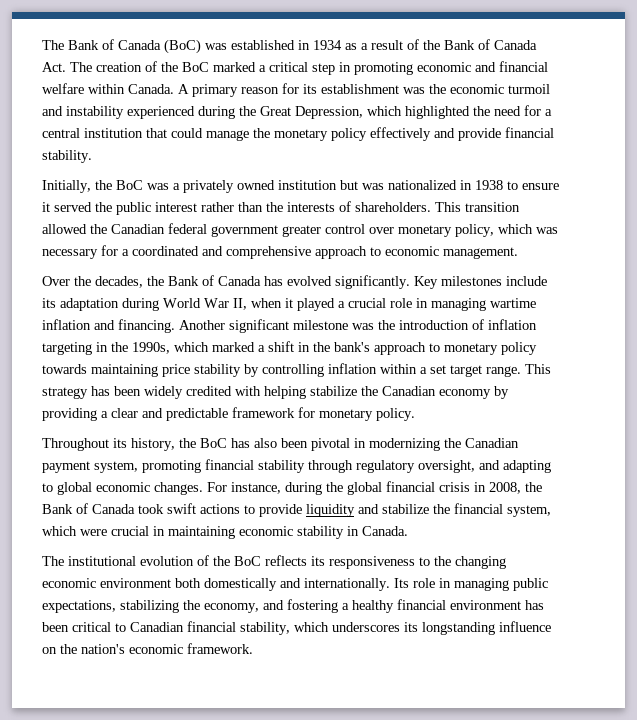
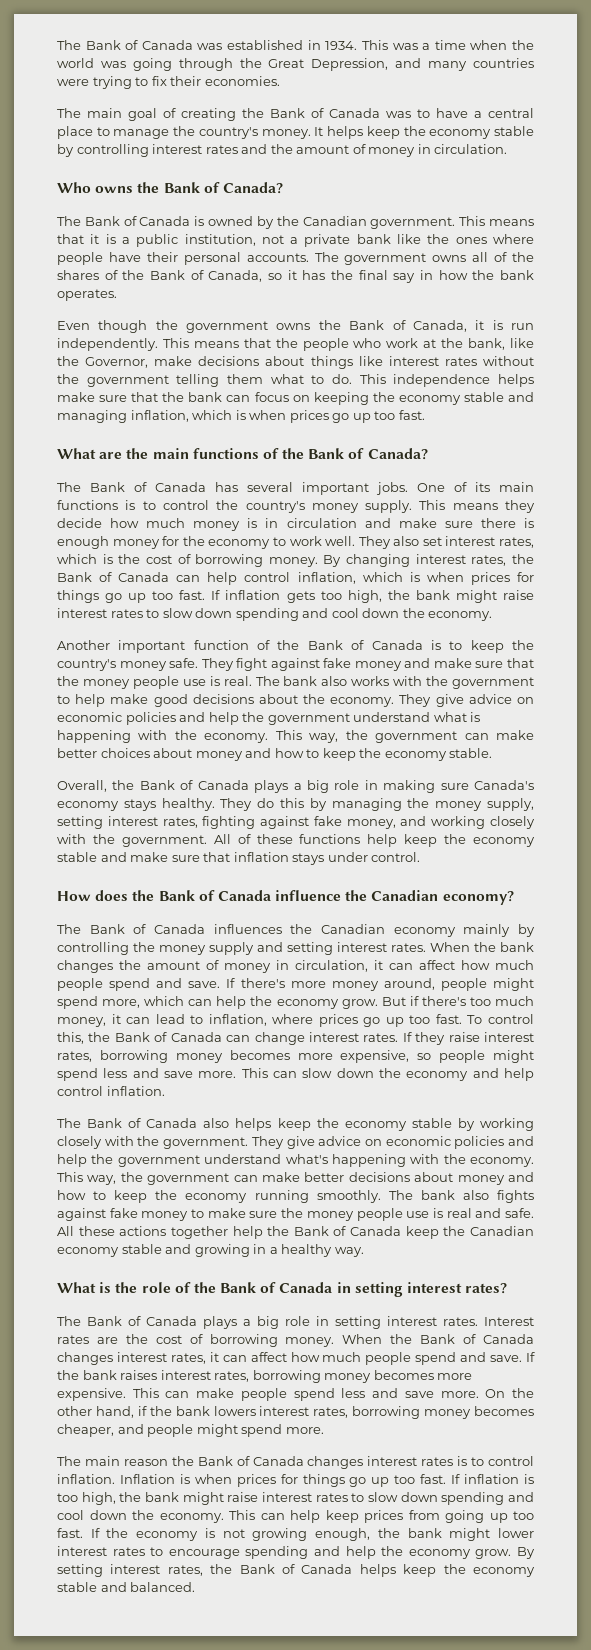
- The Bank of Canada (BoC) was established in 1934 as a result of the Bank of Canada Act. The creation of the BoC marked a critical step in promoting economic and financial welfare within Canada. A primary reason for its establishment was the economic turmoil and instability experienced during the Great Depression, which highlighted the need for a central institution that could manage the monetary policy effectively and provide financial stability.
- Initially, the BoC was a privately owned institution but was nationalized in 1938 to ensure it served the public interest rather than the interests of shareholders. This transition allowed the Canadian federal government greater control over monetary policy, which was necessary for a coordinated and comprehensive approach to economic management.
- Over the decades, the Bank of Canada has evolved significantly. Key milestones include its adaptation during World War II, when it played a crucial role in managing wartime inflation and financing. Another significant milestone was the introduction of inflation targeting in the 1990s, which marked a shift in the bank's approach to monetary policy towards maintaining price stability by controlling inflation within a set target range. This strategy has been widely credited with helping stabilize the Canadian economy by providing a clear and predictable framework for monetary policy.
- Throughout its history, the BoC has also been pivotal in modernizing the Canadian payment system, promoting financial stability through regulatory oversight, and adapting to global economic changes. For instance, during the global financial crisis in 2008, the Bank of Canada took swift actions to provide liquidity and stabilize the financial system, which were crucial in maintaining economic stability in Canada.
- The institutional evolution of the BoC reflects its responsiveness to the changing economic environment both domestically and internationally. Its role in managing public expectations, stabilizing the economy, and fostering a healthy financial environment has been critical to Canadian financial stability, which underscores its longstanding influence on the nation's economic framework.
+ The Bank of Canada was established in 1934. This was a time when the world was going through the Great Depression, and many countries were trying to fix their economies.
+ The main goal of creating the Bank of Canada was to have a central place to manage the country's money. It helps keep the economy stable by controlling interest rates and the amount of money in circulation.
+ Who owns the Bank of Canada?
+ The Bank of Canada is owned by the Canadian government. This means that it is a public institution, not a private bank like the ones where people have their personal accounts. The government owns all of the shares of the Bank of Canada, so it has the final say in how the bank operates.
+ Even though the government owns the Bank of Canada, it is run independently. This means that the people who work at the bank, like the Governor, make decisions about things like interest rates without the government telling them what to do. This independence helps make sure that the bank can focus on keeping the economy stable and managing inflation, which is when prices go up too fast.
+ What are the main functions of the Bank of Canada?
+ The Bank of Canada has several important jobs. One of its main functions is to control the country's money supply. This means they decide how much money is in circulation and make sure there is enough money for the economy to work well. They also set interest rates, which is the cost of borrowing money. By changing interest rates, the Bank of Canada can help control inflation, which is when prices for things go up too fast. If inflation gets too high, the bank might raise interest rates to slow down spending and cool down the economy.
+ Another important function of the Bank of Canada is to keep the country's money safe. They fight against fake money and make sure that the money people use is real. The bank also works with the government to help make good decisions about the economy. They give advice on economic policies and help the government understand what is happening with the economy. This way, the government can make better choices about money and how to keep the economy stable.
+ Overall, the Bank of Canada plays a big role in making sure Canada's economy stays healthy. They do this by managing the money supply, setting interest rates, fighting against fake money, and working closely with the government. All of these functions help keep the economy stable and make sure that inflation stays under control.
+ How does the Bank of Canada influence the Canadian economy?
+ The Bank of Canada influences the Canadian economy mainly by controlling the money supply and setting interest rates. When the bank changes the amount of money in circulation, it can affect how much people spend and save. If there's more money around, people might spend more, which can help the economy grow. But if there's too much money, it can lead to inflation, where prices go up too fast. To control this, the Bank of Canada can change interest rates. If they raise interest rates, borrowing money becomes more expensive, so people might spend less and save more. This can slow down the economy and help control inflation.
+ The Bank of Canada also helps keep the economy stable by working closely with the government. They give advice on economic policies and help the government understand what's happening with the economy. This way, the government can make better decisions about money and how to keep the economy running smoothly. The bank also fights against fake money to make sure the money people use is real and safe. All these actions together help the Bank of Canada keep the Canadian economy stable and growing in a healthy way.
+ What is the role of the Bank of Canada in setting interest rates?
+ The Bank of Canada plays a big role in setting interest rates. Interest rates are the cost of borrowing money. When the Bank of Canada changes interest rates, it can affect how much people spend and save. If the bank raises interest rates, borrowing money becomes more expensive. This can make people spend less and save more. On the other hand, if the bank lowers interest rates, borrowing money becomes cheaper, and people might spend more.
+ The main reason the Bank of Canada changes interest rates is to control inflation. Inflation is when prices for things go up too fast. If inflation is too high, the bank might raise interest rates to slow down spending and cool down the economy. This can help keep prices from going up too fast. If the economy is not growing enough, the bank might lower interest rates to encourage spending and help the economy grow. By setting interest rates, the Bank of Canada helps keep the economy stable and balanced.

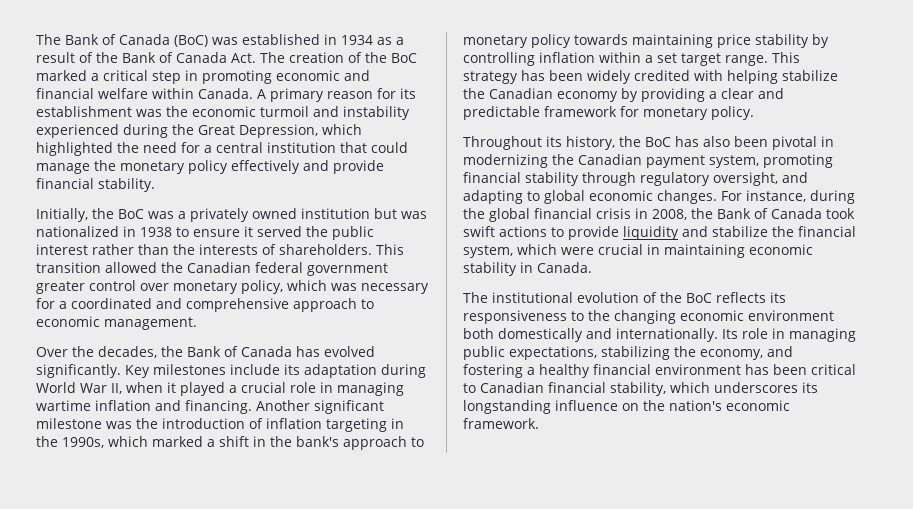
- The Bank of Canada was established in 1934. This was a time when the world was going through the Great Depression, and many countries were trying to fix their economies.
- The main goal of creating the Bank of Canada was to have a central place to manage the country's money. It helps keep the economy stable by controlling interest rates and the amount of money in circulation.
- Who owns the Bank of Canada?
- The Bank of Canada is owned by the Canadian government. This means that it is a public institution, not a private bank like the ones where people have their personal accounts. The government owns all of the shares of the Bank of Canada, so it has the final say in how the bank operates.
- Even though the government owns the Bank of Canada, it is run independently. This means that the people who work at the bank, like the Governor, make decisions about things like interest rates without the government telling them what to do. This independence helps make sure that the bank can focus on keeping the economy stable and managing inflation, which is when prices go up too fast.
- What are the main functions of the Bank of Canada?
- The Bank of Canada has several important jobs. One of its main functions is to control the country's money supply. This means they decide how much money is in circulation and make sure there is enough money for the economy to work well. They also set interest rates, which is the cost of borrowing money. By changing interest rates, the Bank of Canada can help control inflation, which is when prices for things go up too fast. If inflation gets too high, the bank might raise interest rates to slow down spending and cool down the economy.
- Another important function of the Bank of Canada is to keep the country's money safe. They fight against fake money and make sure that the money people use is real. The bank also works with the government to help make good decisions about the economy. They give advice on economic policies and help the government understand what is happening with the economy. This way, the government can make better choices about money and how to keep the economy stable.
- Overall, the Bank of Canada plays a big role in making sure Canada's economy stays healthy. They do this by managing the money supply, setting interest rates, fighting against fake money, and working closely with the government. All of these functions help keep the economy stable and make sure that inflation stays under control.
- How does the Bank of Canada influence the Canadian economy?
- The Bank of Canada influences the Canadian economy mainly by controlling the money supply and setting interest rates. When the bank changes the amount of money in circulation, it can affect how much people spend and save. If there's more money around, people might spend more, which can help the economy grow. But if there's too much money, it can lead to inflation, where prices go up too fast. To control this, the Bank of Canada can change interest rates. If they raise interest rates, borrowing money becomes more expensive, so people might spend less and save more. This can slow down the economy and help control inflation.
- The Bank of Canada also helps keep the economy stable by working closely with the government. They give advice on economic policies and help the government understand what's happening with the economy. This way, the government can make better decisions about money and how to keep the economy running smoothly. The bank also fights against fake money to make sure the money people use is real and safe. All these actions together help the Bank of Canada keep the Canadian economy stable and growing in a healthy way.
- What is the role of the Bank of Canada in setting interest rates?
- The Bank of Canada plays a big role in setting interest rates. Interest rates are the cost of borrowing money. When the Bank of Canada changes interest rates, it can affect how much people spend and save. If the bank raises interest rates, borrowing money becomes more expensive. This can make people spend less and save more. On the other hand, if the bank lowers interest rates, borrowing money becomes cheaper, and people might spend more.
- The main reason the Bank of Canada changes interest rates is to control inflation. Inflation is when prices for things go up too fast. If inflation is too high, the bank might raise interest rates to slow down spending and cool down the economy. This can help keep prices from going up too fast. If the economy is not growing enough, the bank might lower interest rates to encourage spending and help the economy grow. By setting interest rates, the Bank of Canada helps keep the economy stable and balanced.
+ The Bank of Canada (BoC) was established in 1934 as a result of the Bank of Canada Act. The creation of the BoC marked a critical step in promoting economic and financial welfare within Canada. A primary reason for its establishment was the economic turmoil and instability experienced during the Great Depression, which highlighted the need for a central institution that could manage the monetary policy effectively and provide financial stability.
+ Initially, the BoC was a privately owned institution but was nationalized in 1938 to ensure it served the public interest rather than the interests of shareholders. This transition allowed the Canadian federal government greater control over monetary policy, which was necessary for a coordinated and comprehensive approach to economic management.
+ Over the decades, the Bank of Canada has evolved significantly. Key milestones include its adaptation during World War II, when it played a crucial role in managing wartime inflation and financing. Another significant milestone was the introduction of inflation targeting in the 1990s, which marked a shift in the bank's approach to monetary policy towards maintaining price stability by controlling inflation within a set target range. This strategy has been widely credited with helping stabilize the Canadian economy by providing a clear and predictable framework for monetary policy.
+ Throughout its history, the BoC has also been pivotal in modernizing the Canadian payment system, promoting financial stability through regulatory oversight, and adapting to global economic changes. For instance, during the global financial crisis in 2008, the Bank of Canada took swift actions to provide liquidity and stabilize the financial system, which were crucial in maintaining economic stability in Canada.
+ The institutional evolution of the BoC reflects its responsiveness to the changing economic environment both domestically and internationally. Its role in managing public expectations, stabilizing the economy, and fostering a healthy financial environment has been critical to Canadian financial stability, which underscores its longstanding influence on the nation's economic framework.

